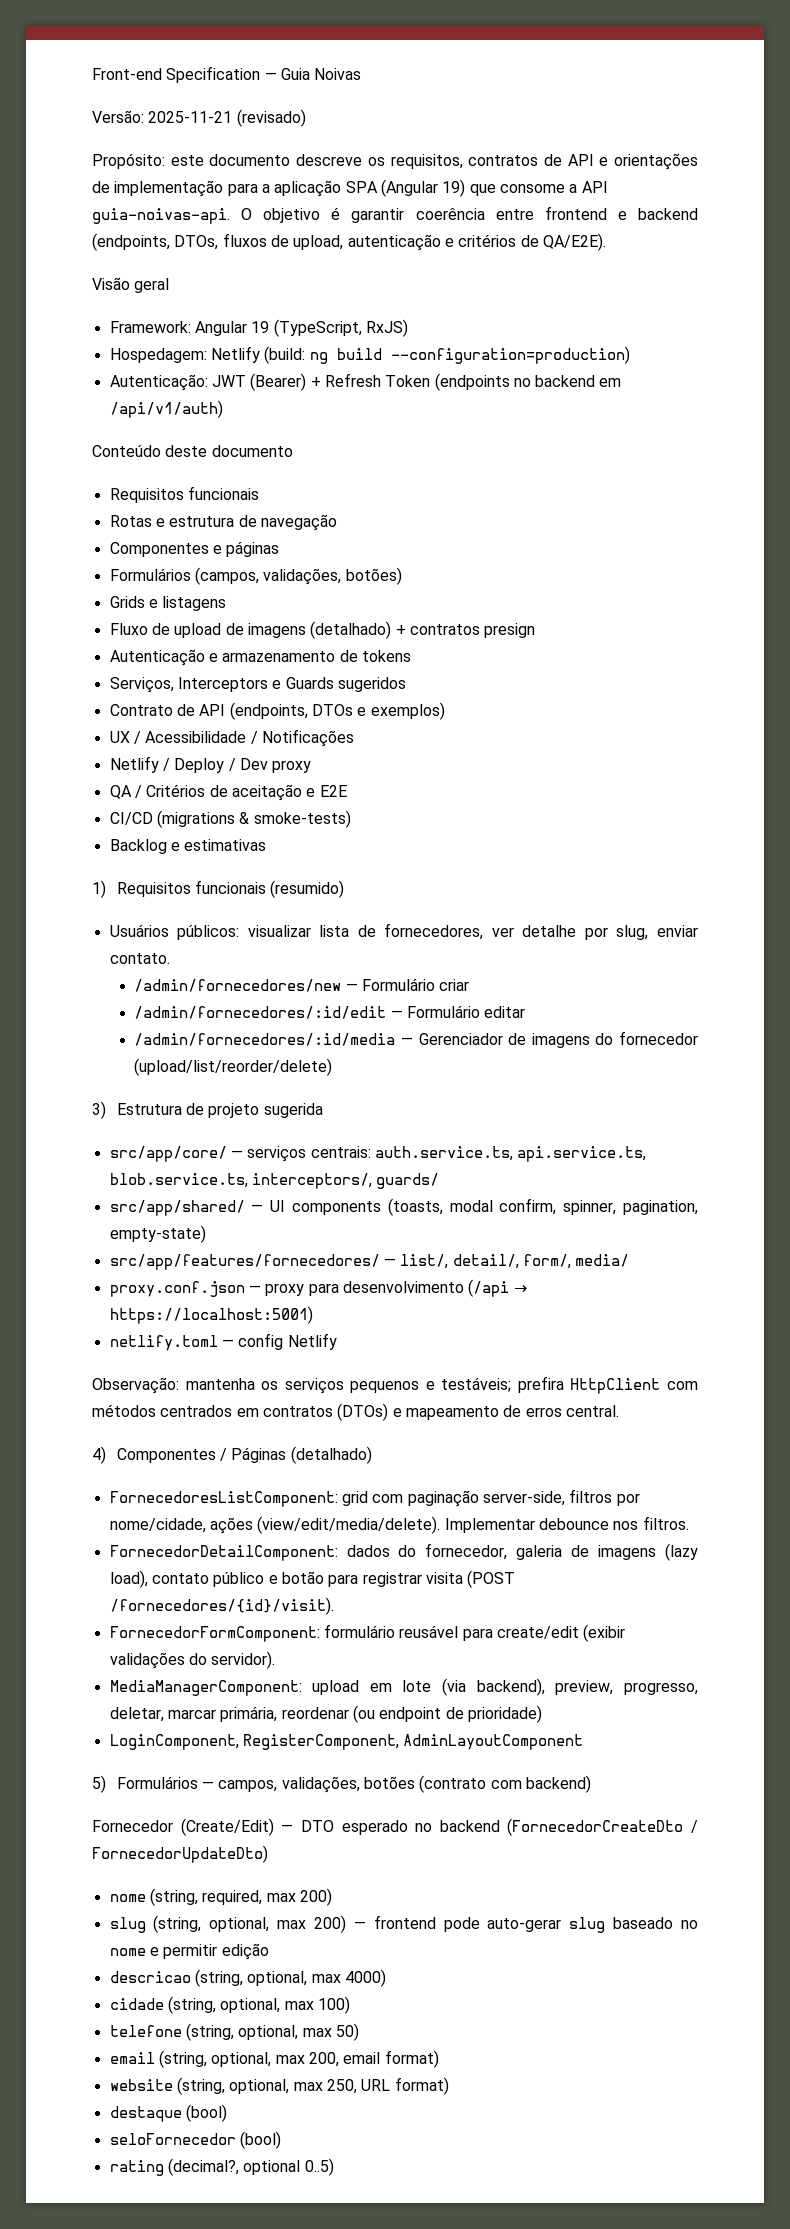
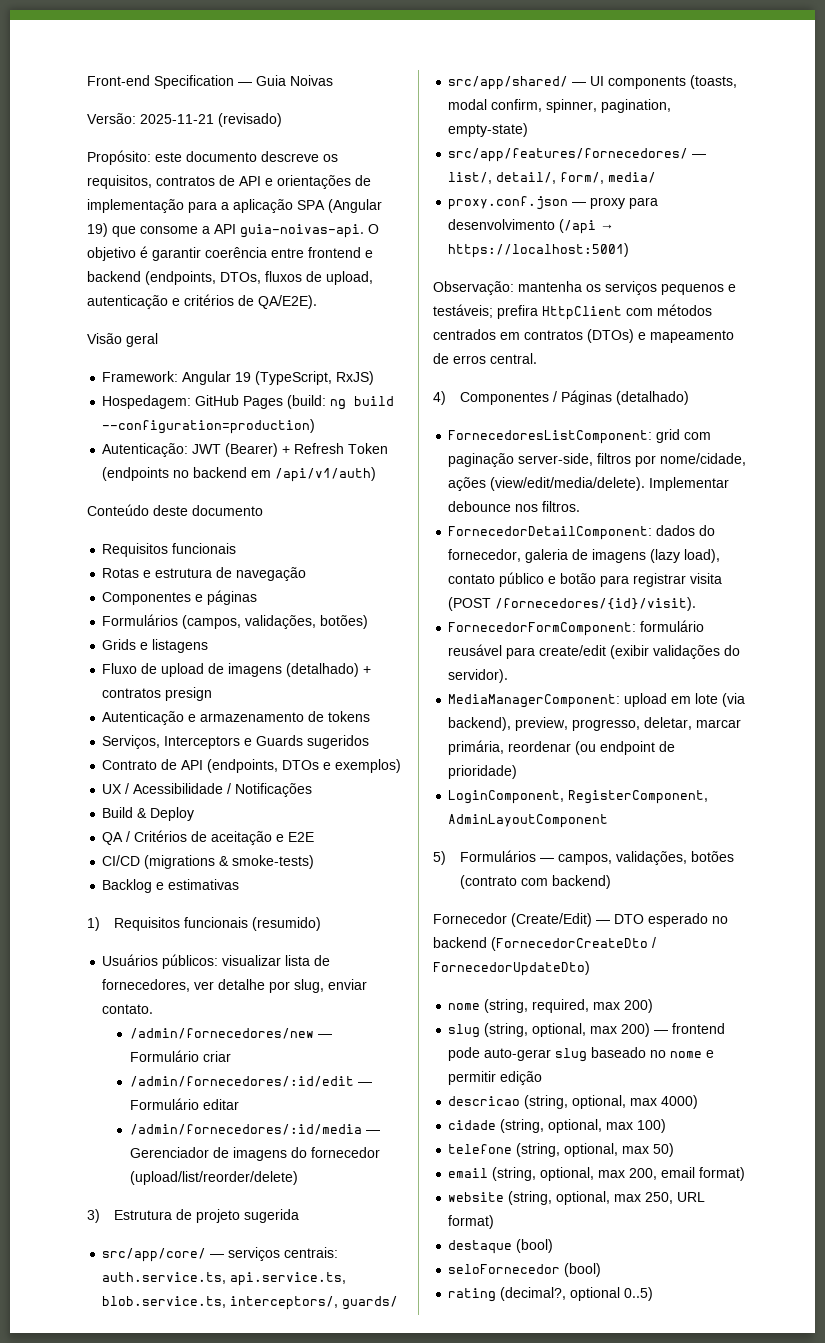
- Hospedagem: Netlify (build: ng build --configuration=production)
+ Hospedagem: GitHub Pages (build: ng build --configuration=production)
- Netlify / Deploy / Dev proxy
+ Build & Deploy
- netlify.toml — config Netlify

